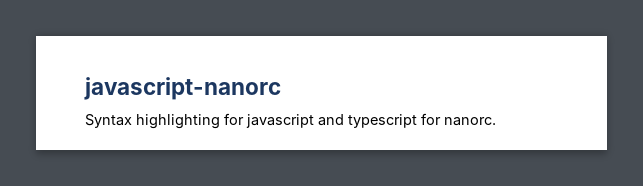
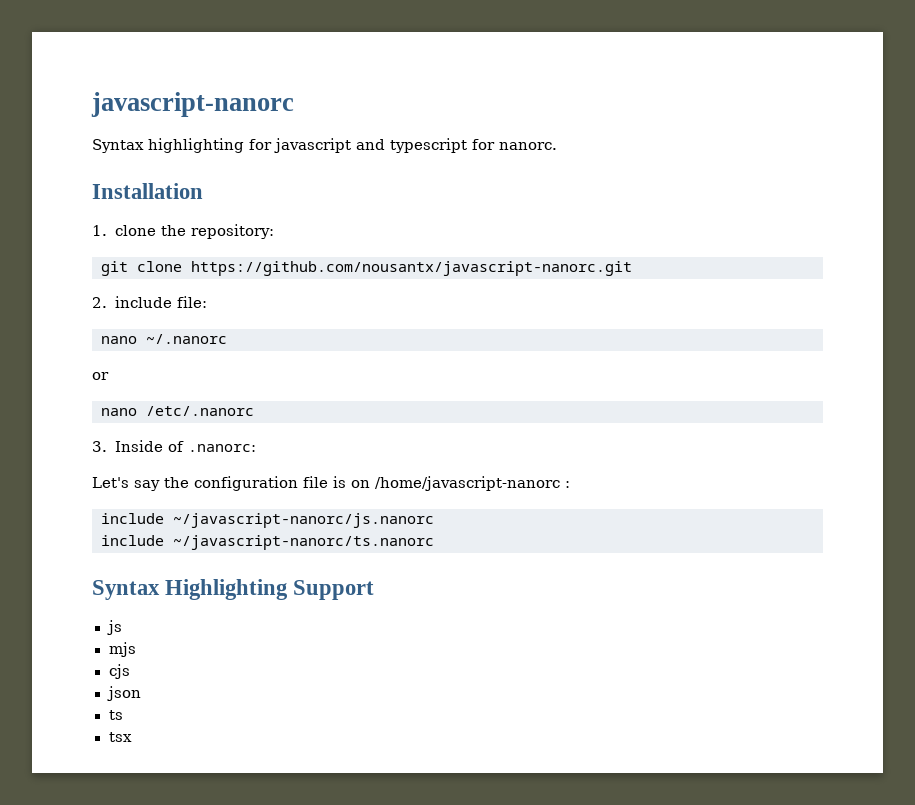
+ Installation
+ 1. clone the repository:
+ git clone https://github.com/nousantx/javascript-nanorc.git
+ 2. include file:
+ nano ~/.nanorc
+ or
+ nano /etc/.nanorc
+ 3. Inside of .nanorc:
+ Let's say the configuration file is on /home/javascript-nanorc :
+ include ~/javascript-nanorc/js.nanorc
+ include ~/javascript-nanorc/ts.nanorc
+ Syntax Highlighting Support
+ js
+ mjs
+ cjs
+ json
+ ts
+ tsx

